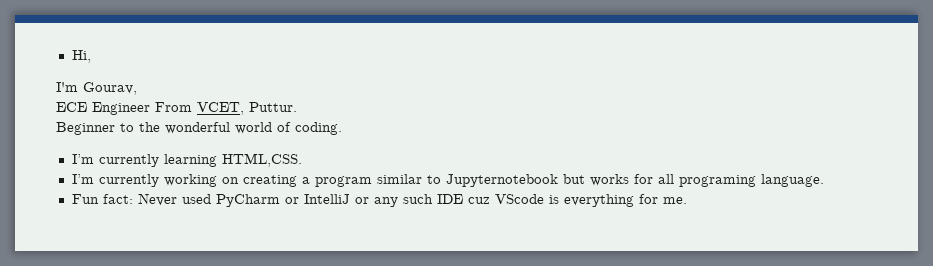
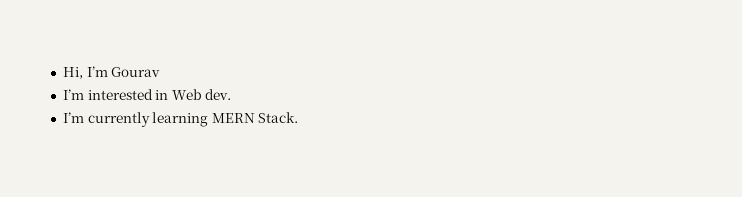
- Hi,
- I'm Gourav,
- ECE Engineer From VCET, Puttur.
- Beginner to the wonderful world of coding.
- I’m currently learning HTML,CSS.
- I’m currently working on creating a program similar to Jupyternotebook but works for all programing language.
- Fun fact: Never used PyCharm or IntelliJ or any such IDE cuz VScode is everything for me.
+ Hi, I’m Gourav
+ I’m interested in Web dev.
+ I’m currently learning MERN Stack.

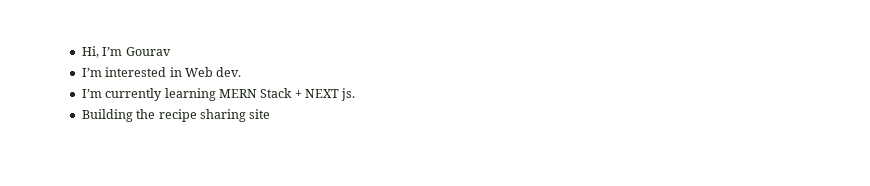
- I’m currently learning MERN Stack.
+ I’m currently learning MERN Stack + NEXT js.
+ Building the recipe sharing site

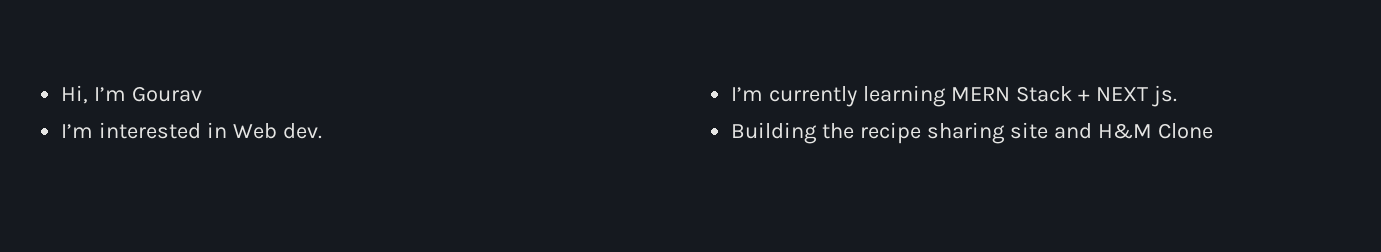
- Building the recipe sharing site
+ Building the recipe sharing site and H&M Clone

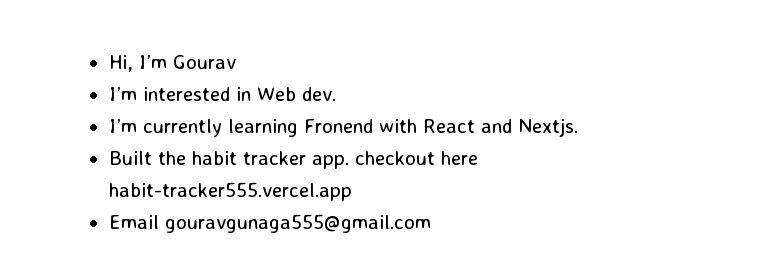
- I’m currently learning MERN Stack + NEXT js.
- Building the recipe sharing site and H&M Clone
+ I’m currently learning Fronend with React and Nextjs.
+ Built the habit tracker app. checkout here habit-tracker555.vercel.app
+ Email gouravgunaga555@gmail.com

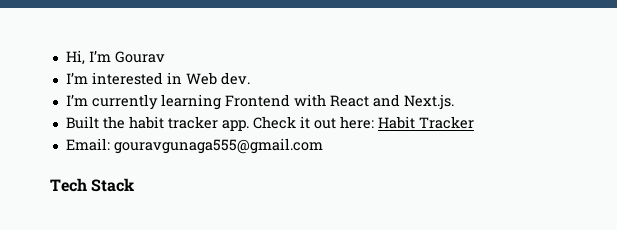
- I’m currently learning Fronend with React and Nextjs.
+ I’m currently learning Frontend with React and Next.js.
- Built the habit tracker app. checkout here habit-tracker555.vercel.app
- Email gouravgunaga555@gmail.com
+ Built the habit tracker app. Check it out here: Habit Tracker
+ Email: gouravgunaga555@gmail.com
+ Tech Stack

